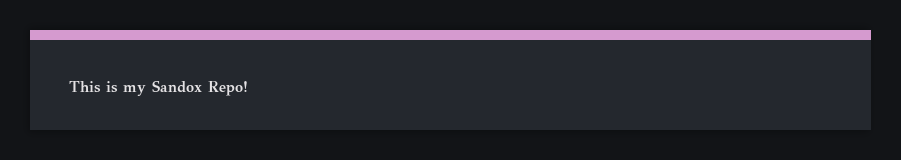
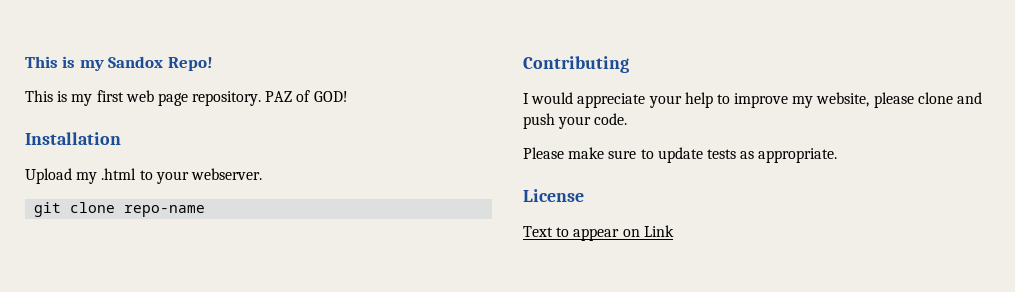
+ This is my first web page repository. PAZ of GOD!
+ Installation
+ Upload my .html to your webserver.
+ git clone repo-name
+ Contributing
+ I would appreciate your help to improve my website, please clone and push your code.
+ Please make sure to update tests as appropriate.
+ License
+ Text to appear on Link

